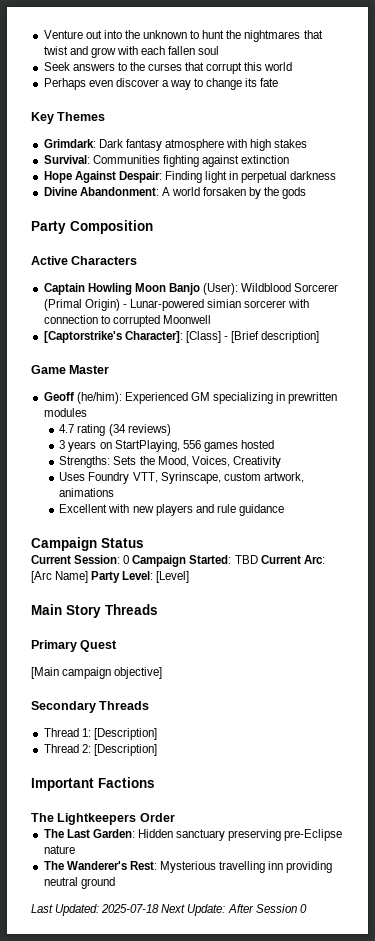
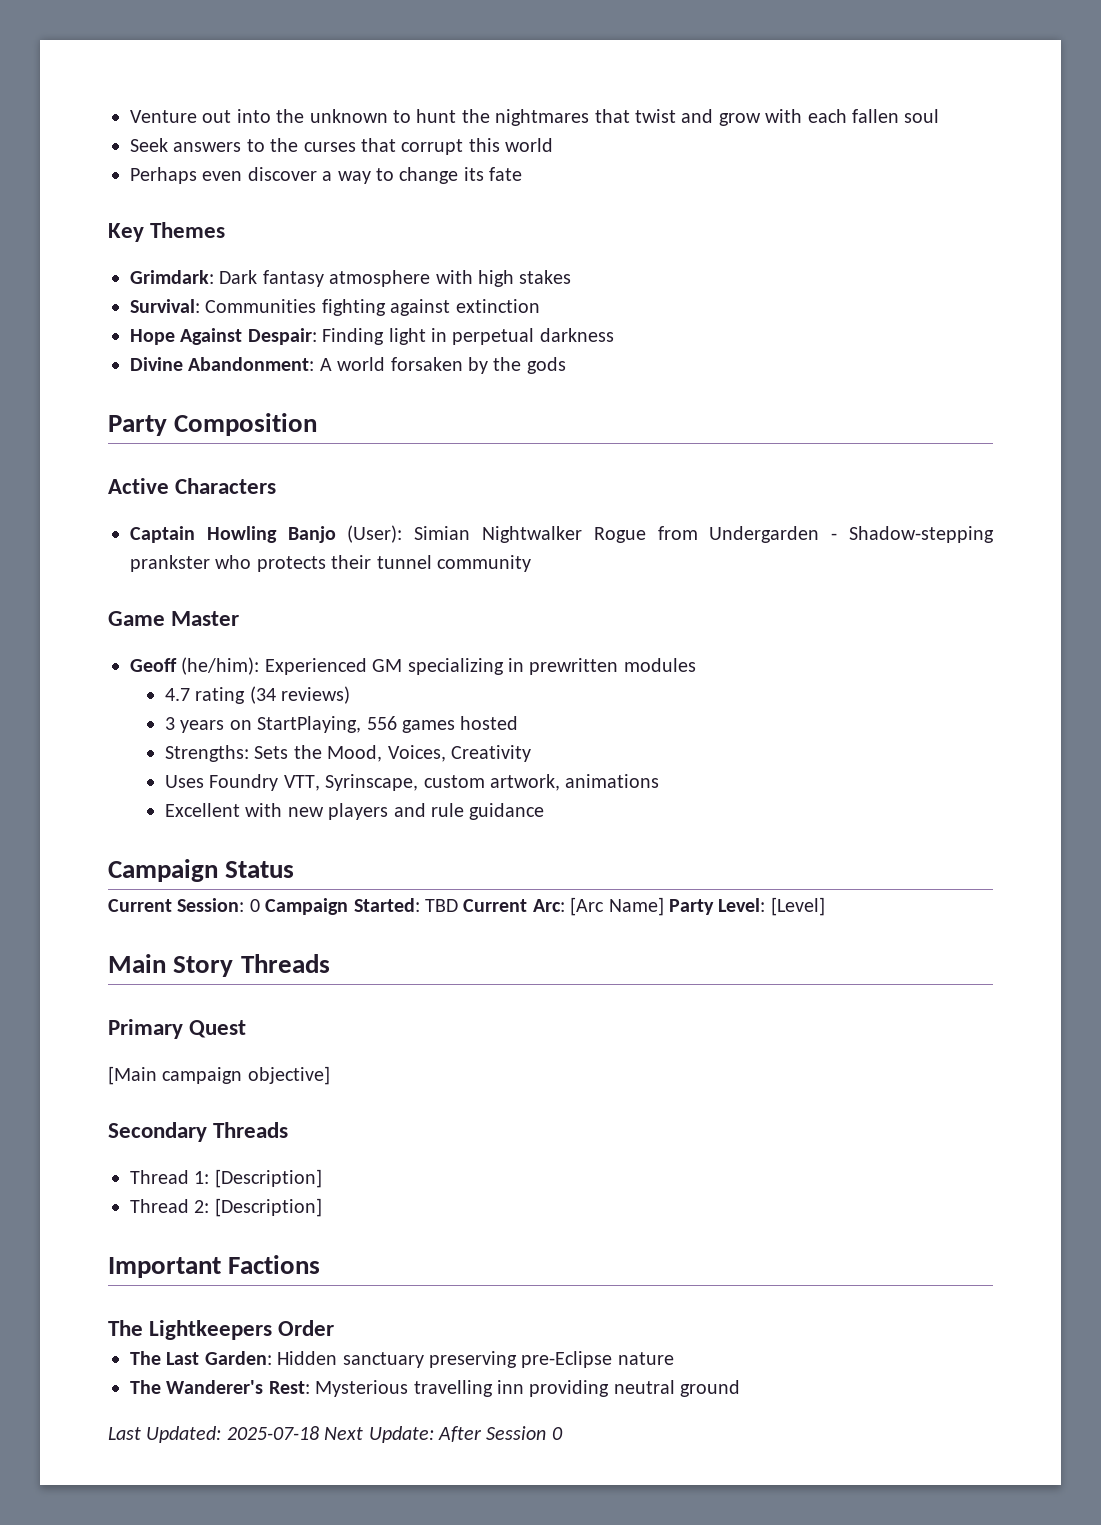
- Captain Howling Moon Banjo (User): Wildblood Sorcerer (Primal Origin) - Lunar-powered simian sorcerer with connection to corrupted Moonwell
- [Captorstrike's Character]: [Class] - [Brief description]
+ Captain Howling Banjo (User): Simian Nightwalker Rogue from Undergarden - Shadow-stepping prankster who protects their tunnel community

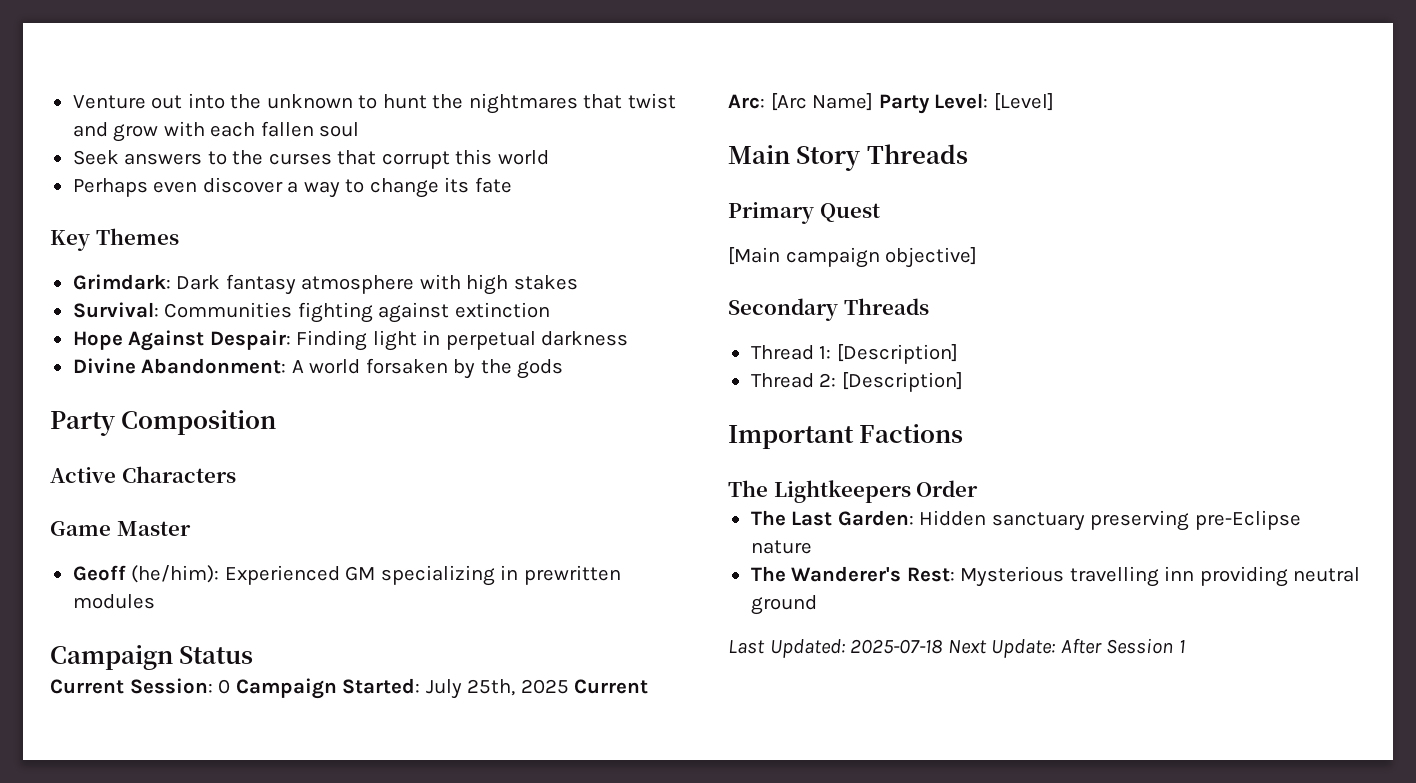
- Captain Howling Banjo (User): Simian Nightwalker Rogue from Undergarden - Shadow-stepping prankster who protects their tunnel community
- 4.7 rating (34 reviews)
- 3 years on StartPlaying, 556 games hosted
- Strengths: Sets the Mood, Voices, Creativity
- Uses Foundry VTT, Syrinscape, custom artwork, animations
- Excellent with new players and rule guidance
- Current Session: 0 Campaign Started: TBD Current Arc: [Arc Name] Party Level: [Level]
+ Current Session: 0 Campaign Started: July 25th, 2025 Current Arc: [Arc Name] Party Level: [Level]
- Last Updated: 2025-07-18 Next Update: After Session 0
+ Last Updated: 2025-07-18 Next Update: After Session 1

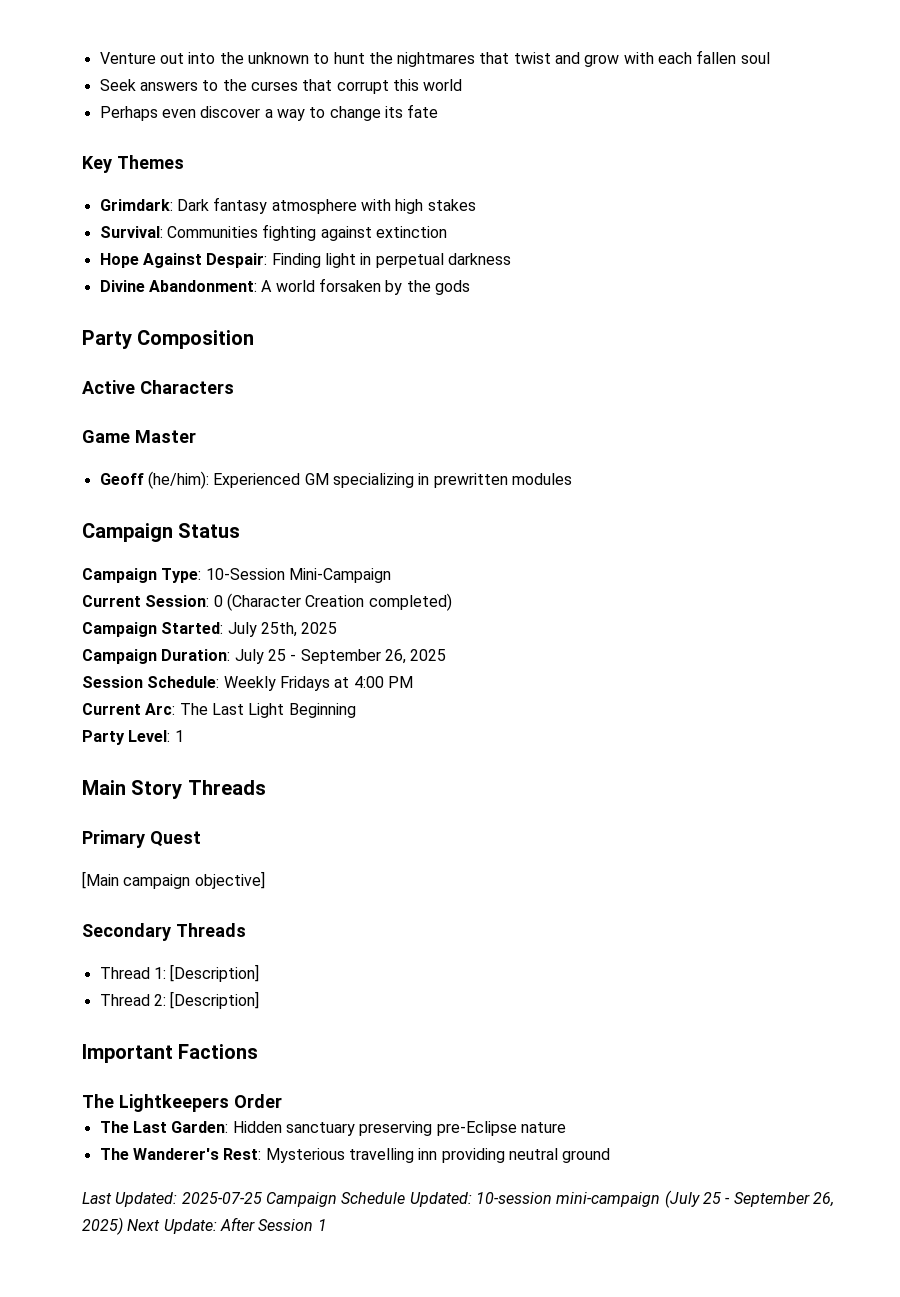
+ Campaign Type: 10-Session Mini-Campaign
- Current Session: 0 Campaign Started: July 25th, 2025 Current Arc: [Arc Name] Party Level: [Level]
+ Current Session: 0 (Character Creation completed)
+ Campaign Started: July 25th, 2025
+ Campaign Duration: July 25 - September 26, 2025
+ Session Schedule: Weekly Fridays at 4:00 PM
+ Current Arc: The Last Light Beginning
+ Party Level: 1
- Last Updated: 2025-07-18 Next Update: After Session 1
+ Last Updated: 2025-07-25 Campaign Schedule Updated: 10-session mini-campaign (July 25 - September 26, 2025) Next Update: After Session 1

